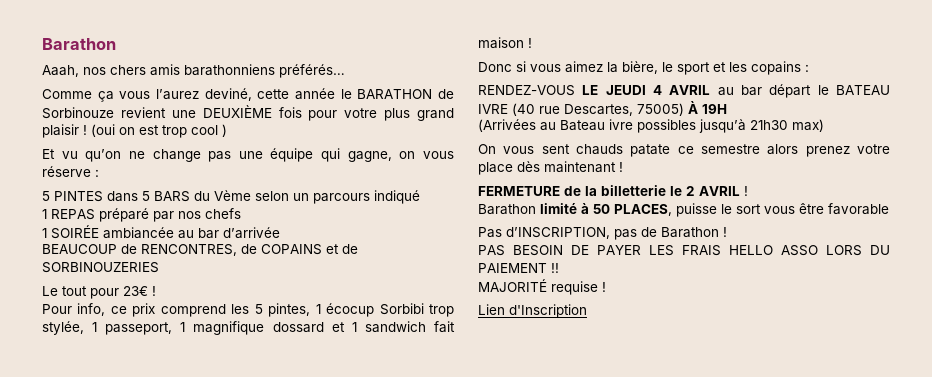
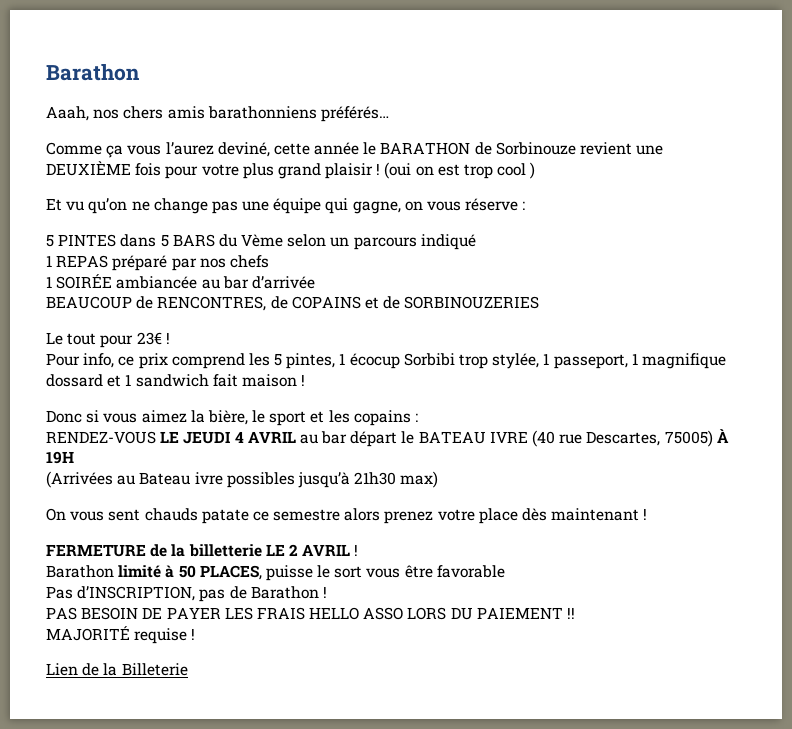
- FERMETURE de la billetterie le 2 AVRIL !
+ FERMETURE de la billetterie LE 2 AVRIL !
- Lien d'Inscription
+ Lien de la Billeterie

